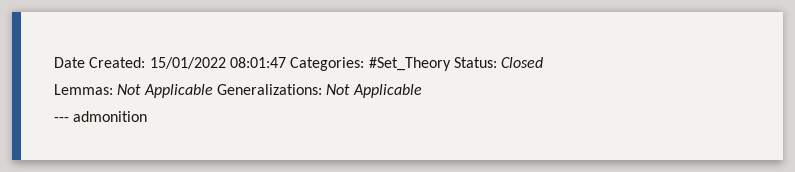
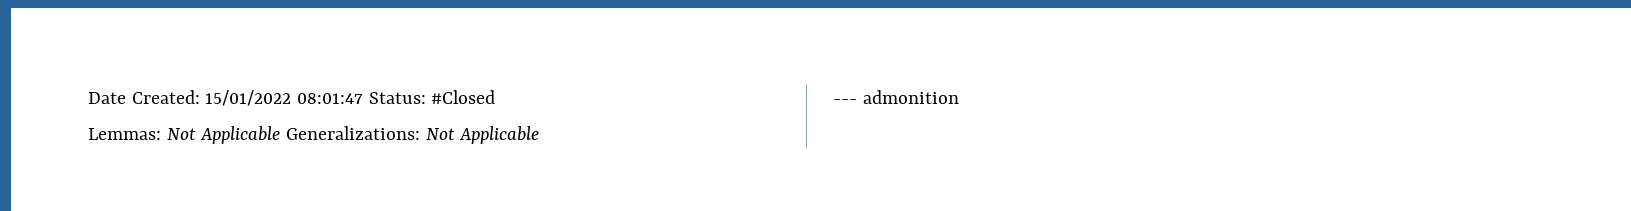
- Date Created: 15/01/2022 08:01:47 Categories: #Set_Theory Status: Closed
+ Date Created: 15/01/2022 08:01:47 Status: #Closed

